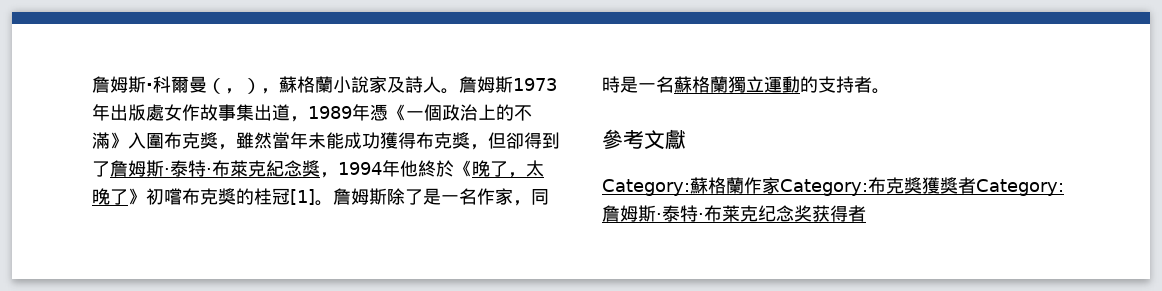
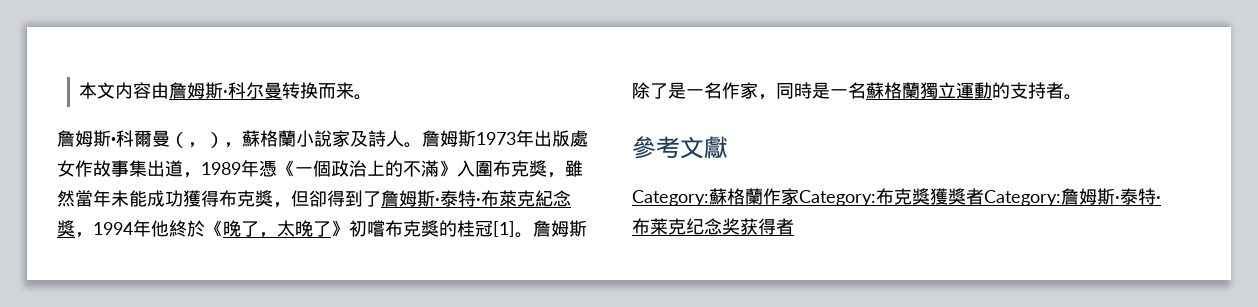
+ 本文内容由詹姆斯·科尔曼转换而来。

